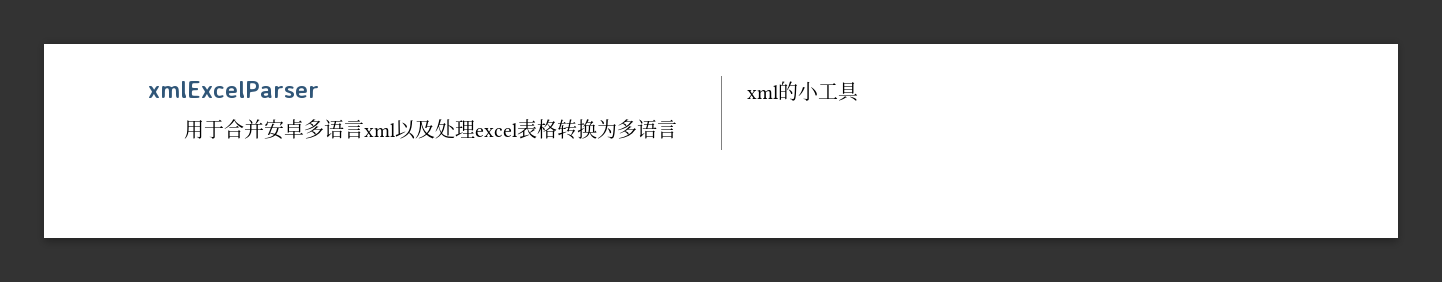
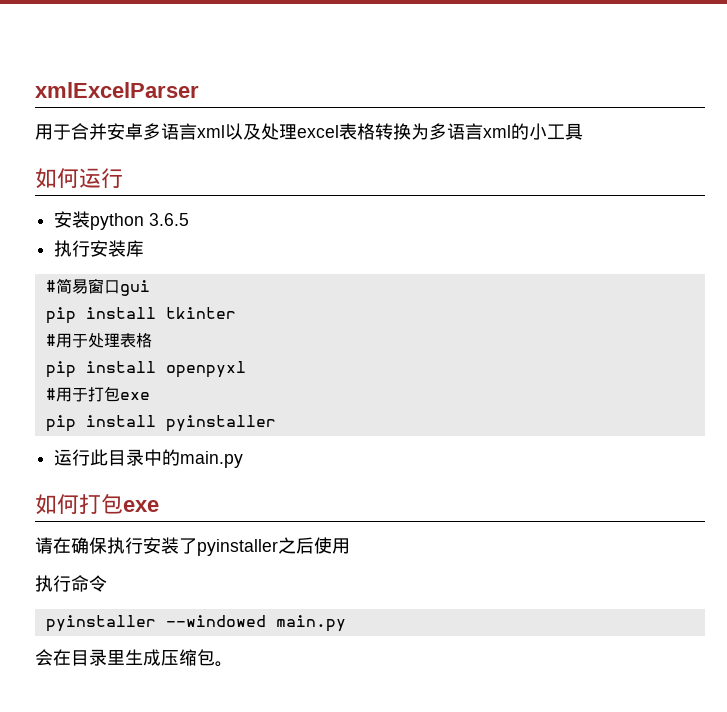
+ 如何运行
+ 安装python 3.6.5
+ 执行安装库
+ #简易窗口gui
+ pip install tkinter
+ #用于处理表格
+ pip install openpyxl
+ #用于打包exe
+ pip install pyinstaller
+ 运行此目录中的main.py
+ 如何打包exe
+ 请在确保执行安装了pyinstaller之后使用
+ 执行命令
+ pyinstaller --windowed main.py
+ 会在目录里生成压缩包。

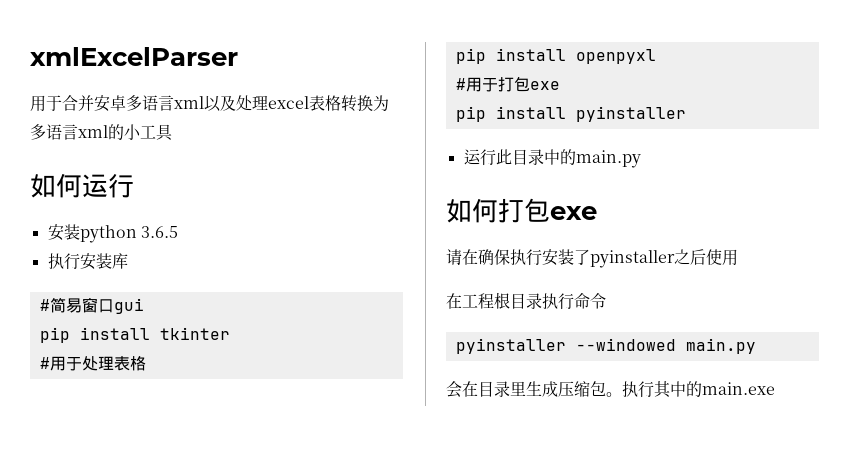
- 执行命令
+ 在工程根目录执行命令
+ 执行其中的main.exe

